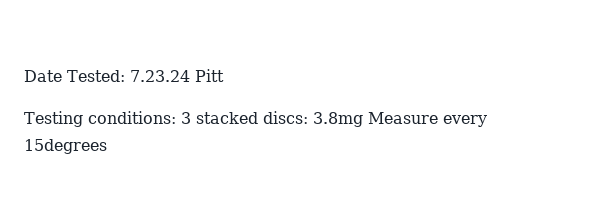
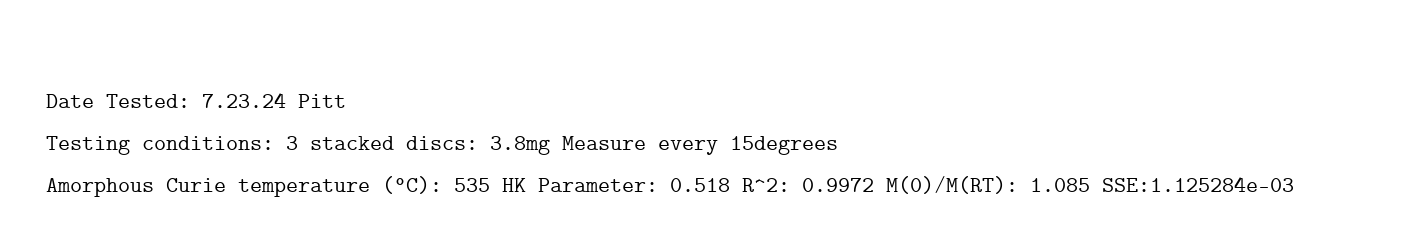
+ Amorphous Curie temperature (°C): 535 HK Parameter: 0.518 R^2: 0.9972 M(0)/M(RT): 1.085 SSE:1.125284e-03

